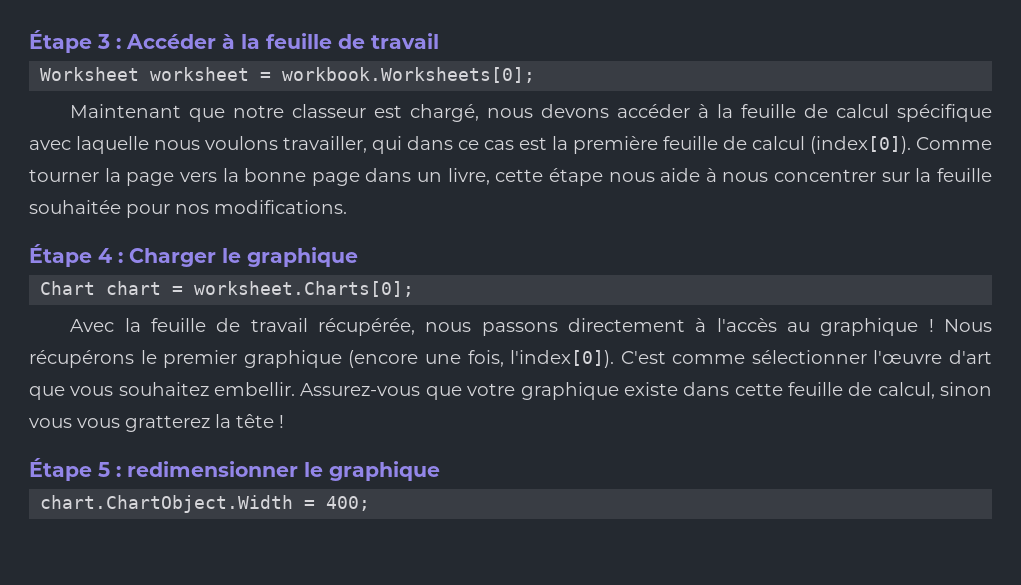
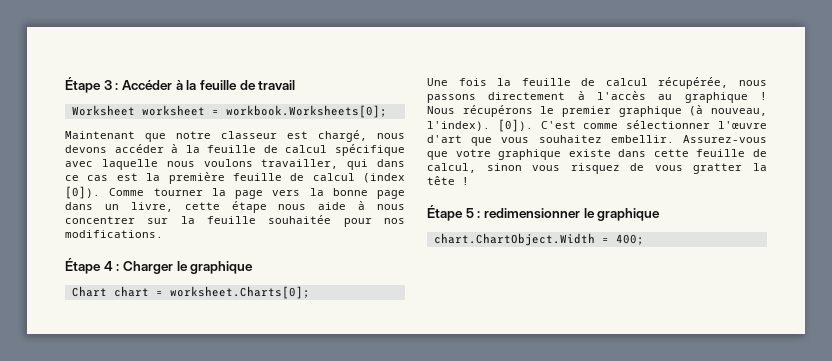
- Maintenant que notre classeur est chargé, nous devons accéder à la feuille de calcul spécifique avec laquelle nous voulons travailler, qui dans ce cas est la première feuille de calcul (index[0]).
+ Maintenant que notre classeur est chargé, nous devons accéder à la feuille de calcul spécifique avec laquelle nous voulons travailler, qui dans ce cas est la première feuille de calcul (index [0]).
- Avec la feuille de travail récupérée, nous passons directement à l'accès au graphique !
+ Une fois la feuille de calcul récupérée, nous passons directement à l'accès au graphique !
- Nous récupérons le premier graphique (encore une fois, l'index[0]).
+ Nous récupérons le premier graphique (à nouveau, l'index). [0]).
- Assurez-vous que votre graphique existe dans cette feuille de calcul, sinon vous vous gratterez la tête !
+ Assurez-vous que votre graphique existe dans cette feuille de calcul, sinon vous risquez de vous gratter la tête !

